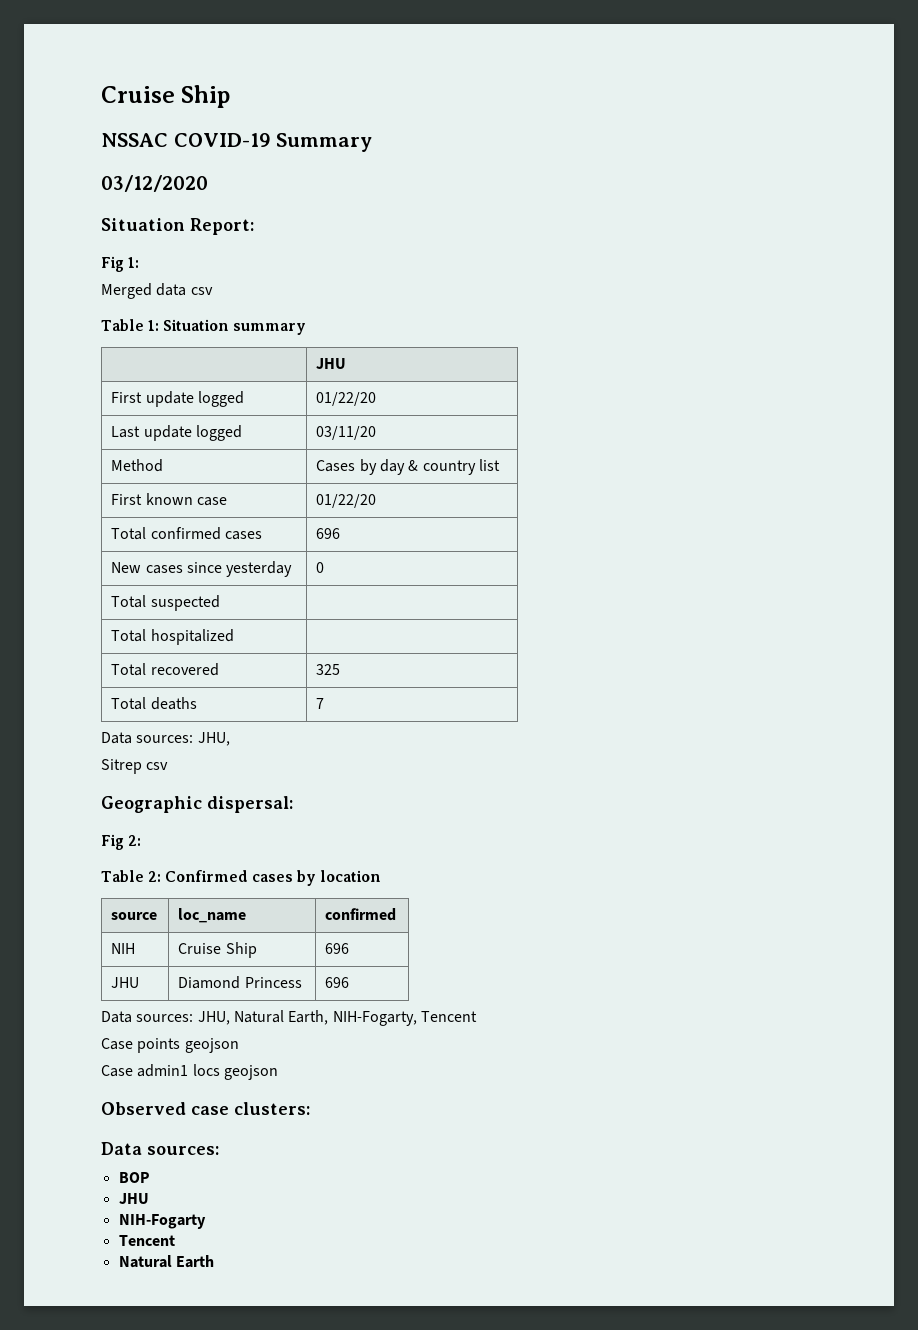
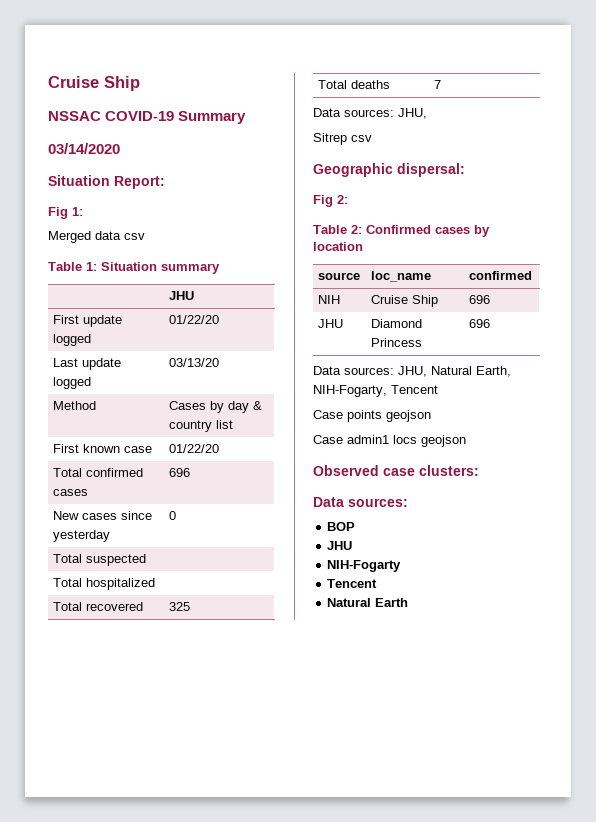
- 03/12/2020
+ 03/14/2020
- Last update logged | 03/11/20
+ Last update logged | 03/13/20

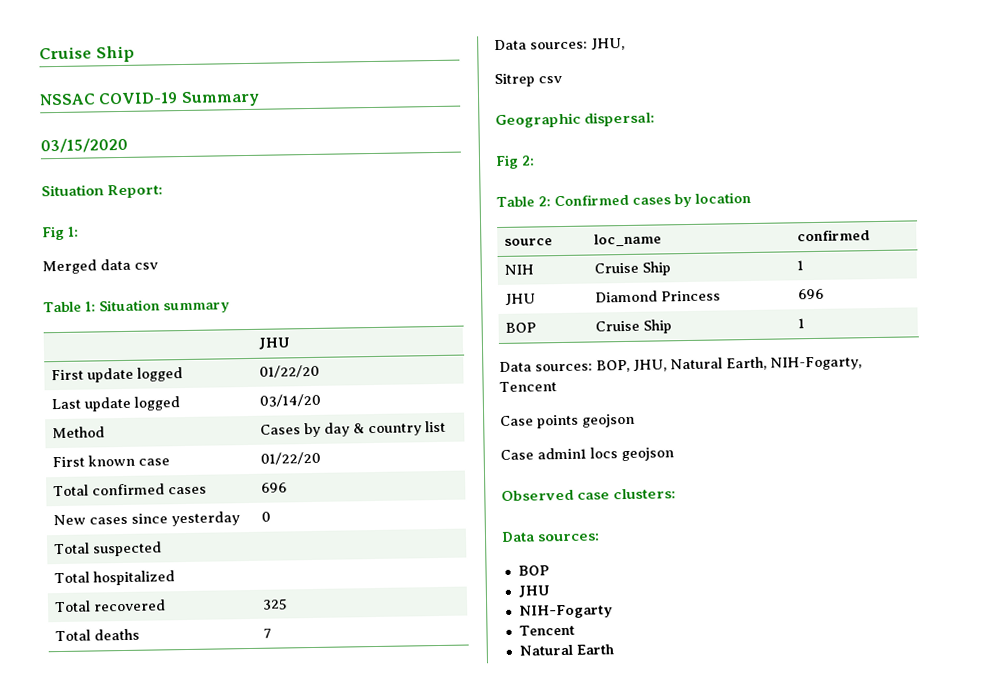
- 03/14/2020
+ 03/15/2020
- Last update logged | 03/13/20
+ Last update logged | 03/14/20
- NIH | Cruise Ship | 696
+ NIH | Cruise Ship | 1
- Data sources: JHU, Natural Earth, NIH-Fogarty, Tencent
+ BOP | Cruise Ship | 1
+ Data sources: BOP, JHU, Natural Earth, NIH-Fogarty, Tencent

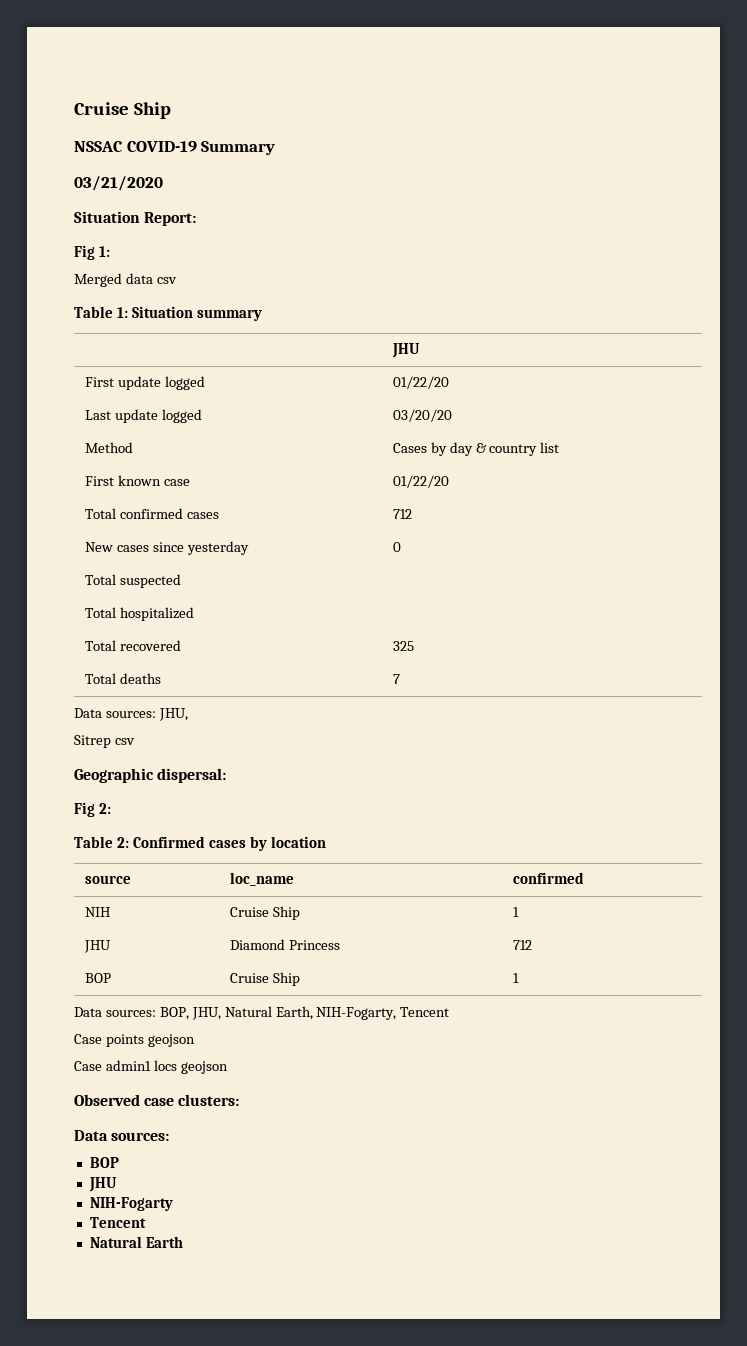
- 03/15/2020
+ 03/21/2020
- Last update logged | 03/14/20
+ Last update logged | 03/20/20
- Total confirmed cases | 696
+ Total confirmed cases | 712
- JHU | Diamond Princess | 696
+ JHU | Diamond Princess | 712

